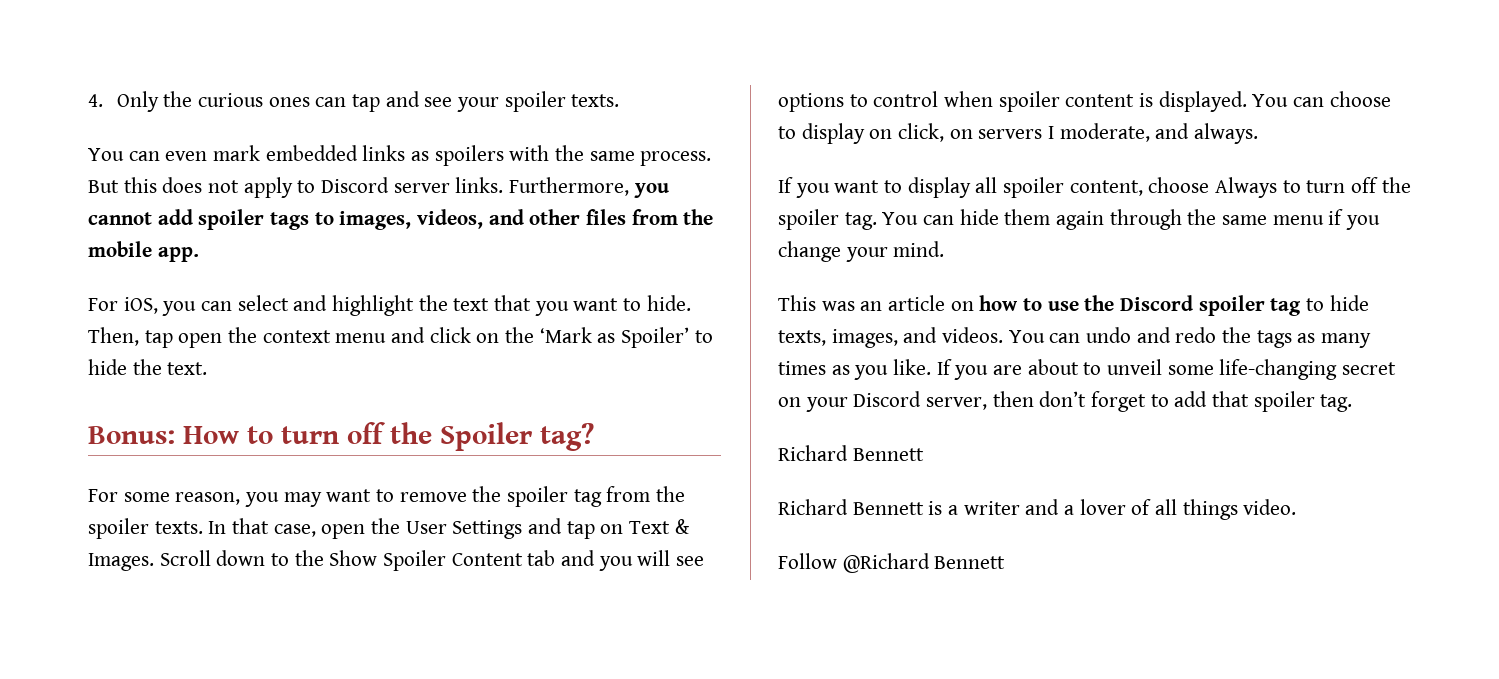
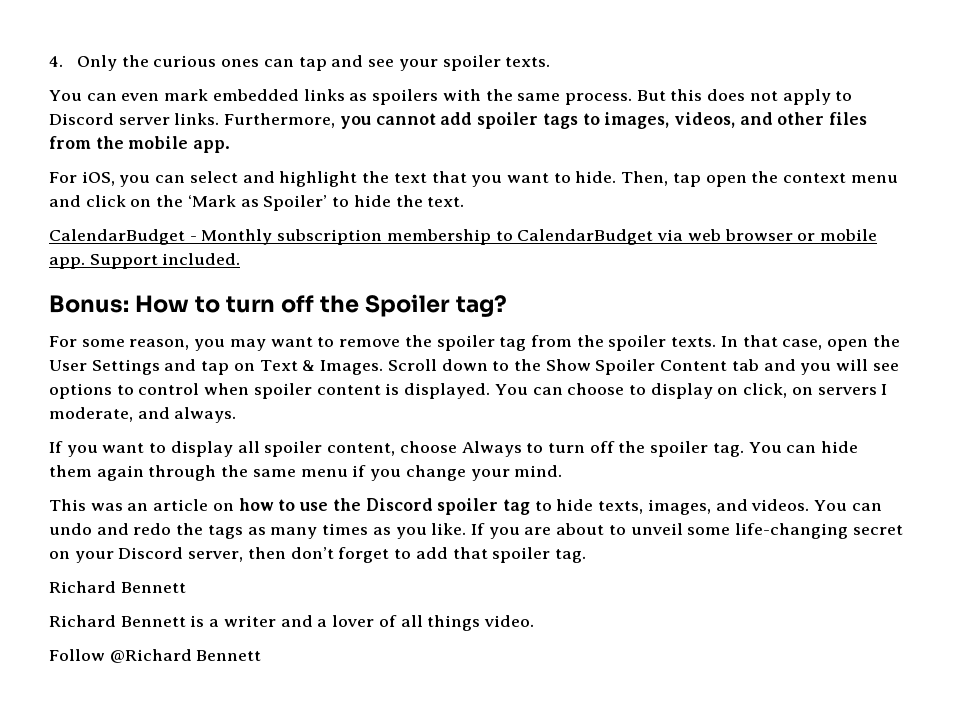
+ CalendarBudget - Monthly subscription membership to CalendarBudget via web browser or mobile app. Support included.

